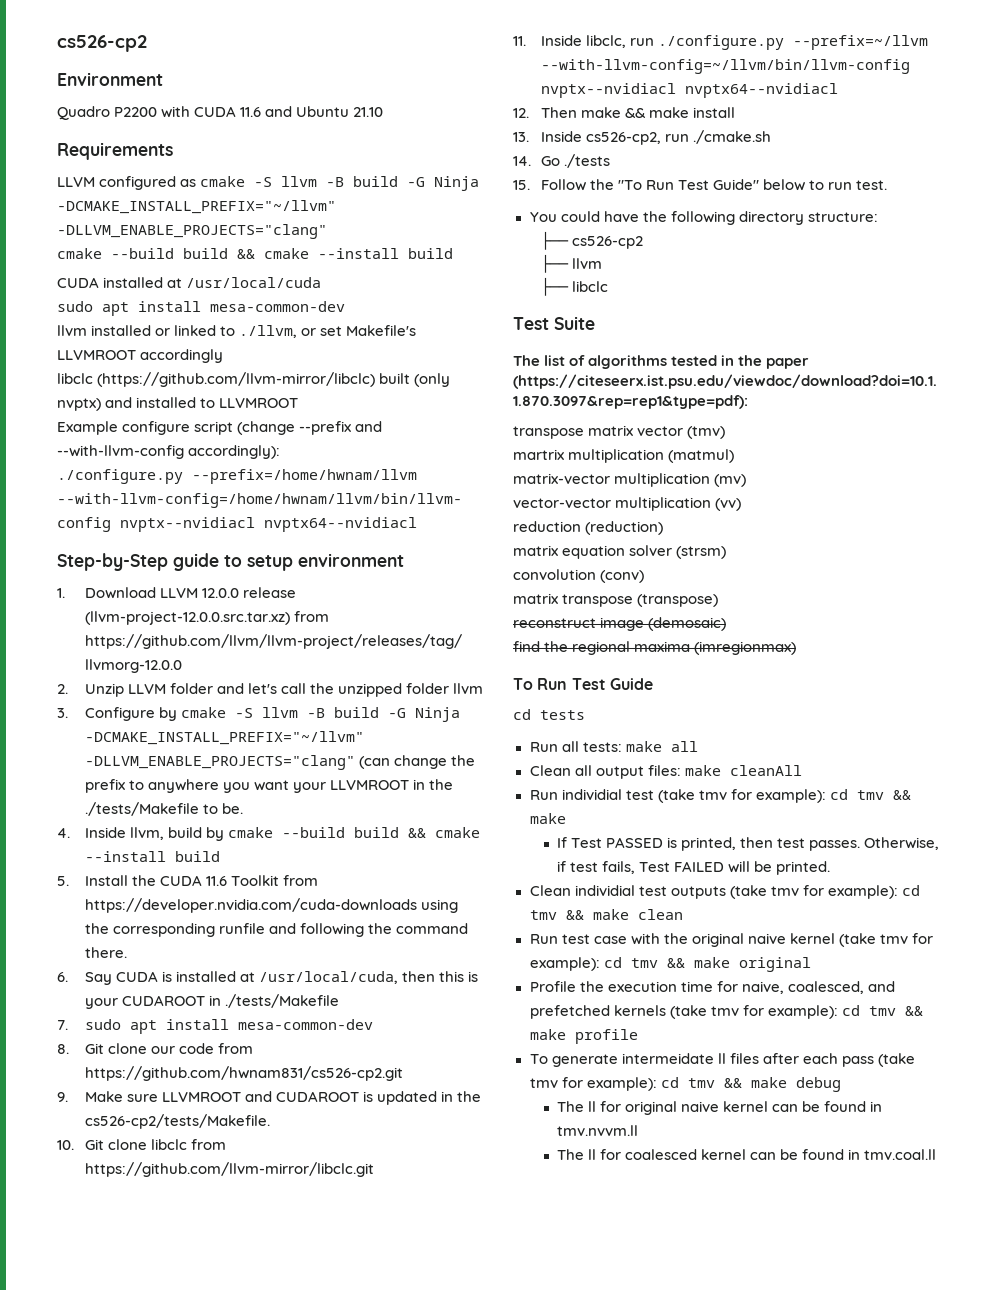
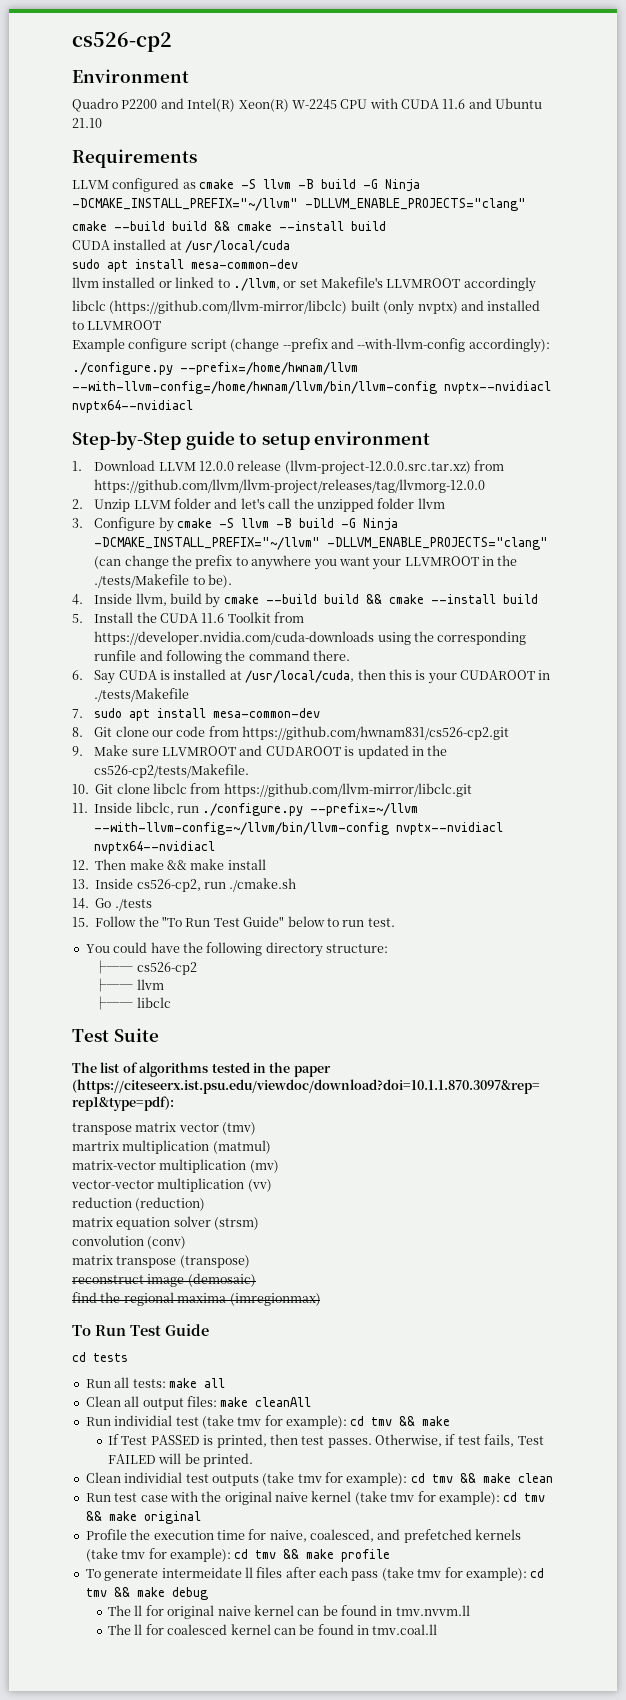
- Quadro P2200 with CUDA 11.6 and Ubuntu 21.10
+ Quadro P2200 and Intel(R) Xeon(R) W-2245 CPU with CUDA 11.6 and Ubuntu 21.10
- 3. Configure by cmake -S llvm -B build -G Ninja -DCMAKE_INSTALL_PREFIX="~/llvm" -DLLVM_ENABLE_PROJECTS="clang" (can change the prefix to anywhere you want your LLVMROOT in the ./tests/Makefile to be.
+ 3. Configure by cmake -S llvm -B build -G Ninja -DCMAKE_INSTALL_PREFIX="~/llvm" -DLLVM_ENABLE_PROJECTS="clang" (can change the prefix to anywhere you want your LLVMROOT in the ./tests/Makefile to be).

